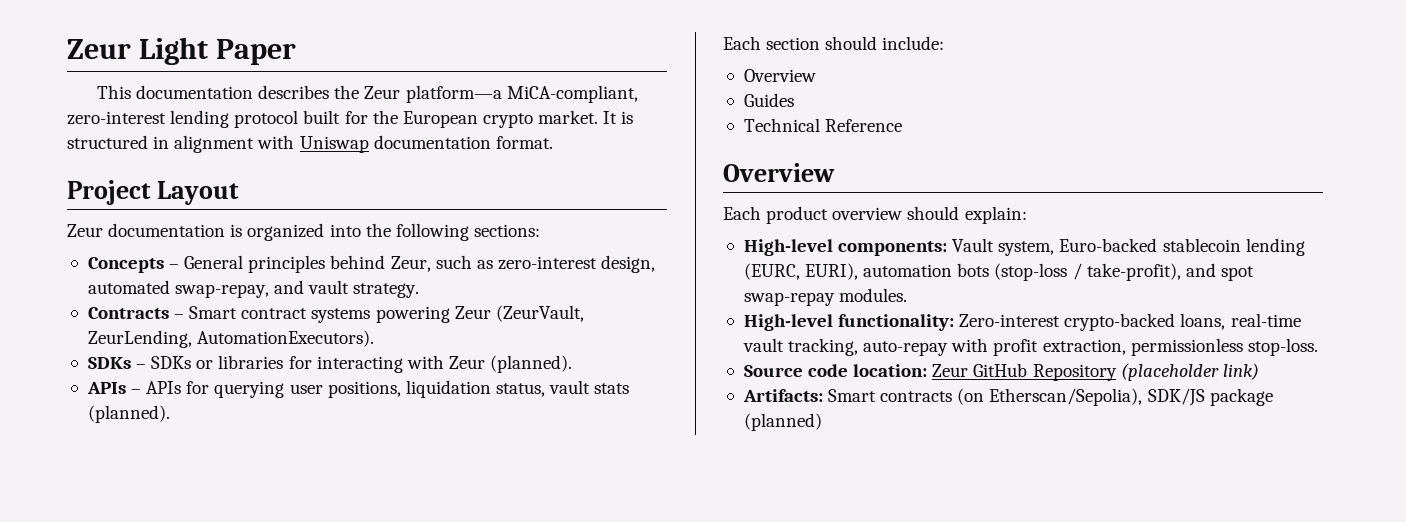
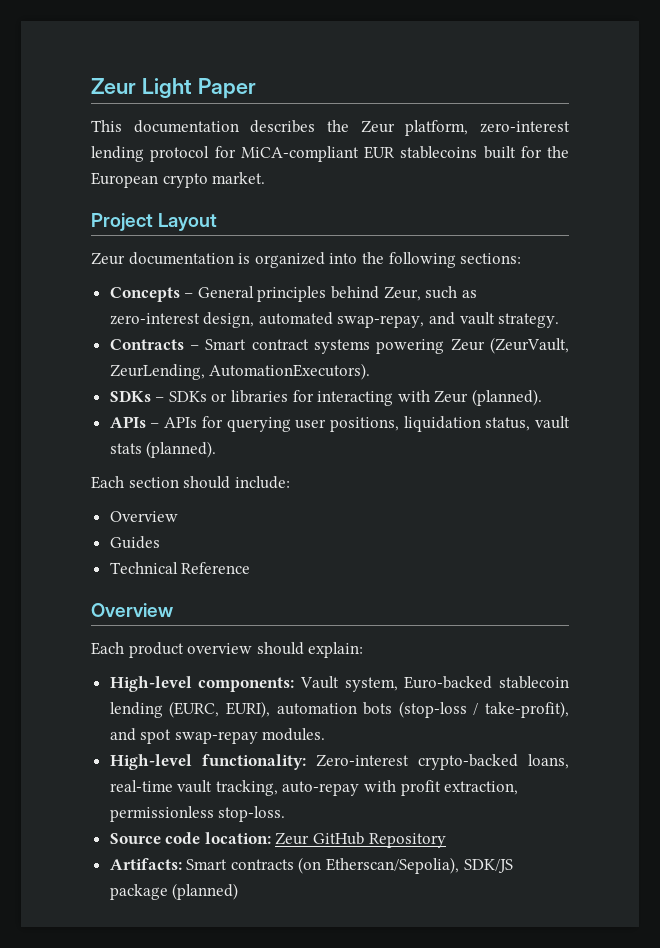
- This documentation describes the Zeur platform—a MiCA-compliant, zero-interest lending protocol built for the European crypto market. It is structured in alignment with Uniswap documentation format.
+ This documentation describes the Zeur platform, zero-interest lending protocol for MiCA-compliant EUR stablecoins built for the European crypto market.
- Source code location: Zeur GitHub Repository (placeholder link)
+ Source code location: Zeur GitHub Repository

